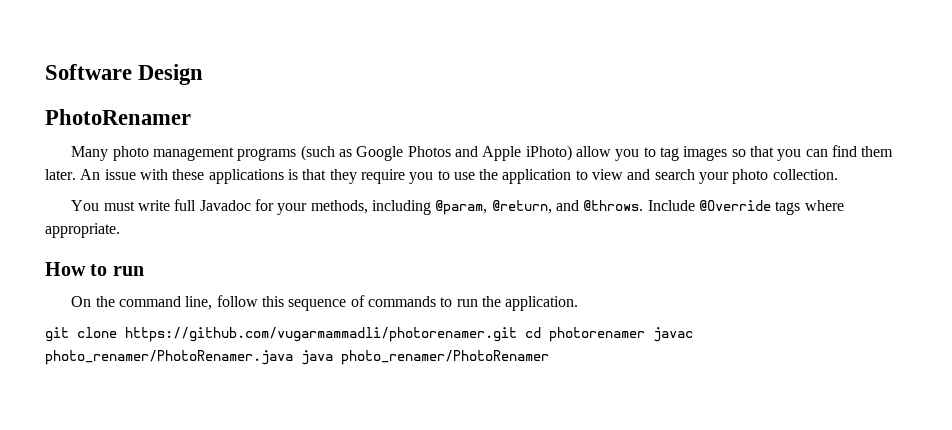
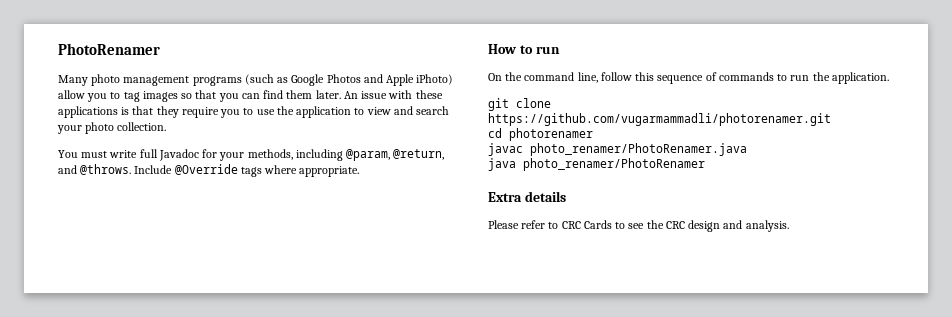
- Software Design
- git clone https://github.com/vugarmammadli/photorenamer.git cd photorenamer javac photo_renamer/PhotoRenamer.java java photo_renamer/PhotoRenamer
+ git clone https://github.com/vugarmammadli/photorenamer.git
+ cd photorenamer
+ javac photo_renamer/PhotoRenamer.java
+ java photo_renamer/PhotoRenamer
+ Extra details
+ Please refer to CRC Cards to see the CRC design and analysis.

